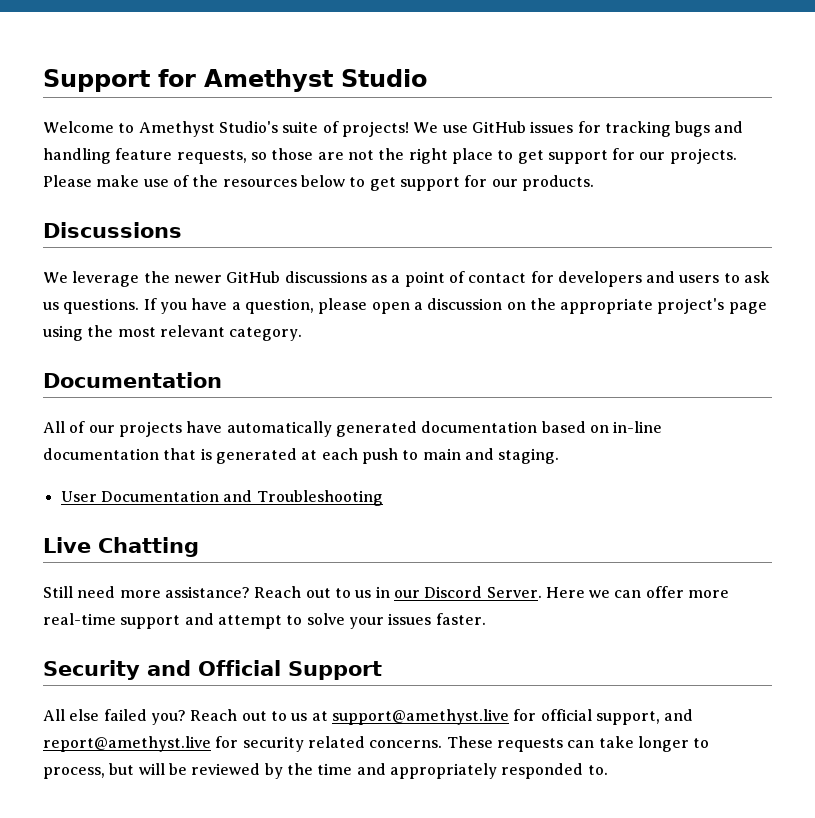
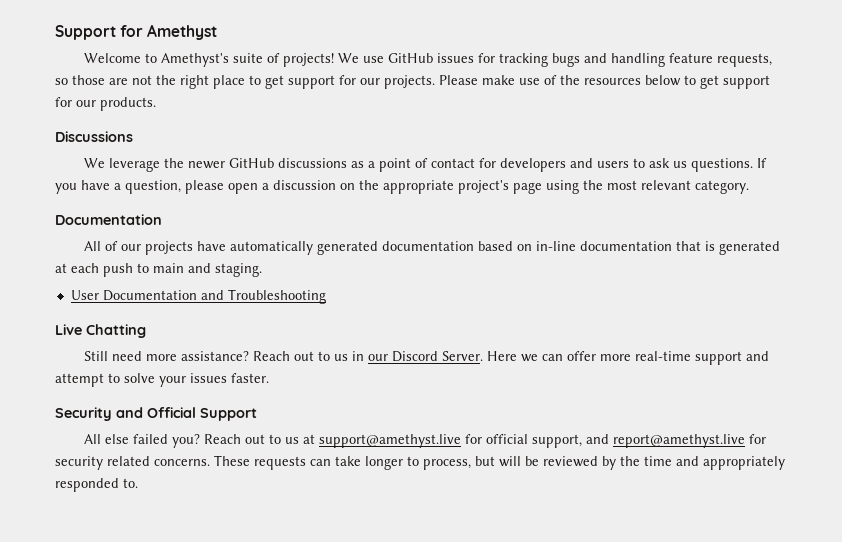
- Support for Amethyst Studio
+ Support for Amethyst
- Welcome to Amethyst Studio's suite of projects!
+ Welcome to Amethyst's suite of projects!

